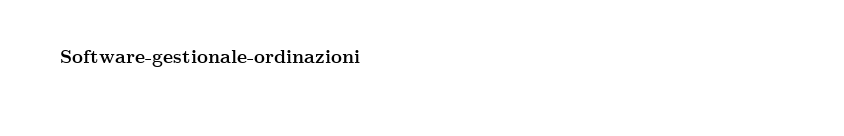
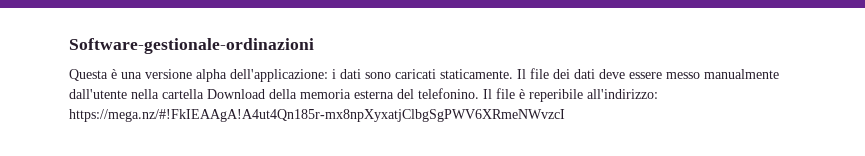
+ Questa è una versione alpha dell'applicazione: i dati sono caricati staticamente. Il file dei dati deve essere messo manualmente dall'utente nella cartella Download della memoria esterna del telefonino. Il file è reperibile all'indirizzo: https://mega.nz/#!FkIEAAgA!A4ut4Qn185r-mx8npXyxatjClbgSgPWV6XRmeNWvzcI

